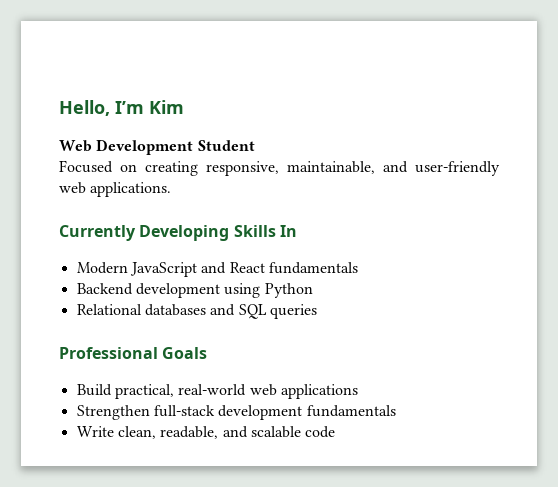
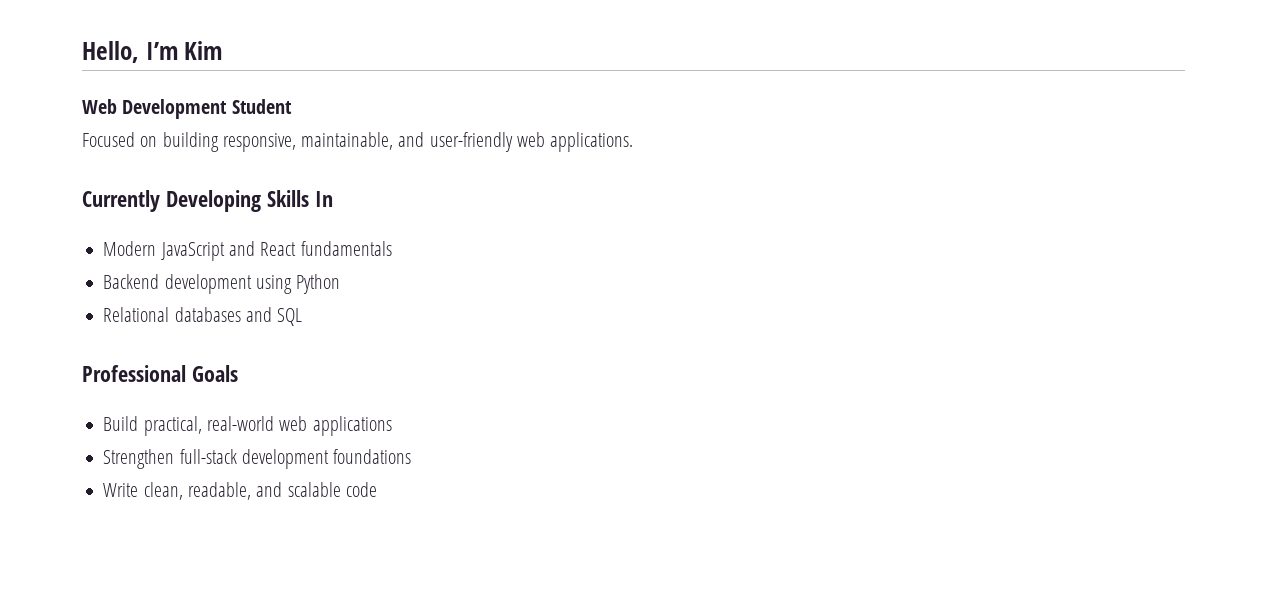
- Focused on creating responsive, maintainable, and user-friendly web applications.
+ Focused on building responsive, maintainable, and user-friendly web applications.
- Relational databases and SQL queries
+ Relational databases and SQL
- Strengthen full-stack development fundamentals
+ Strengthen full-stack development foundations

